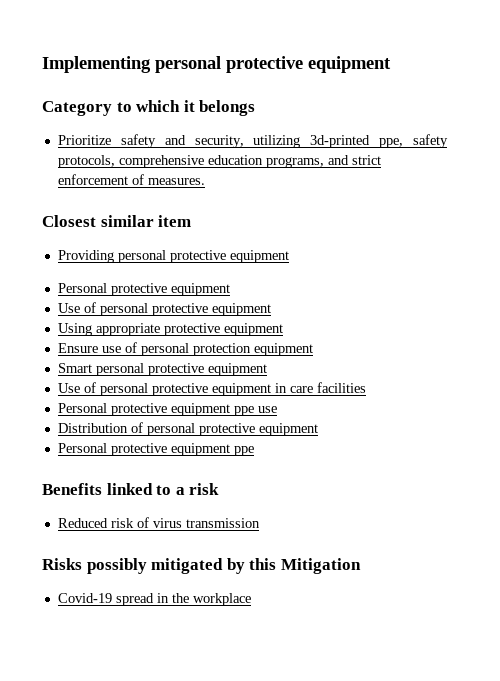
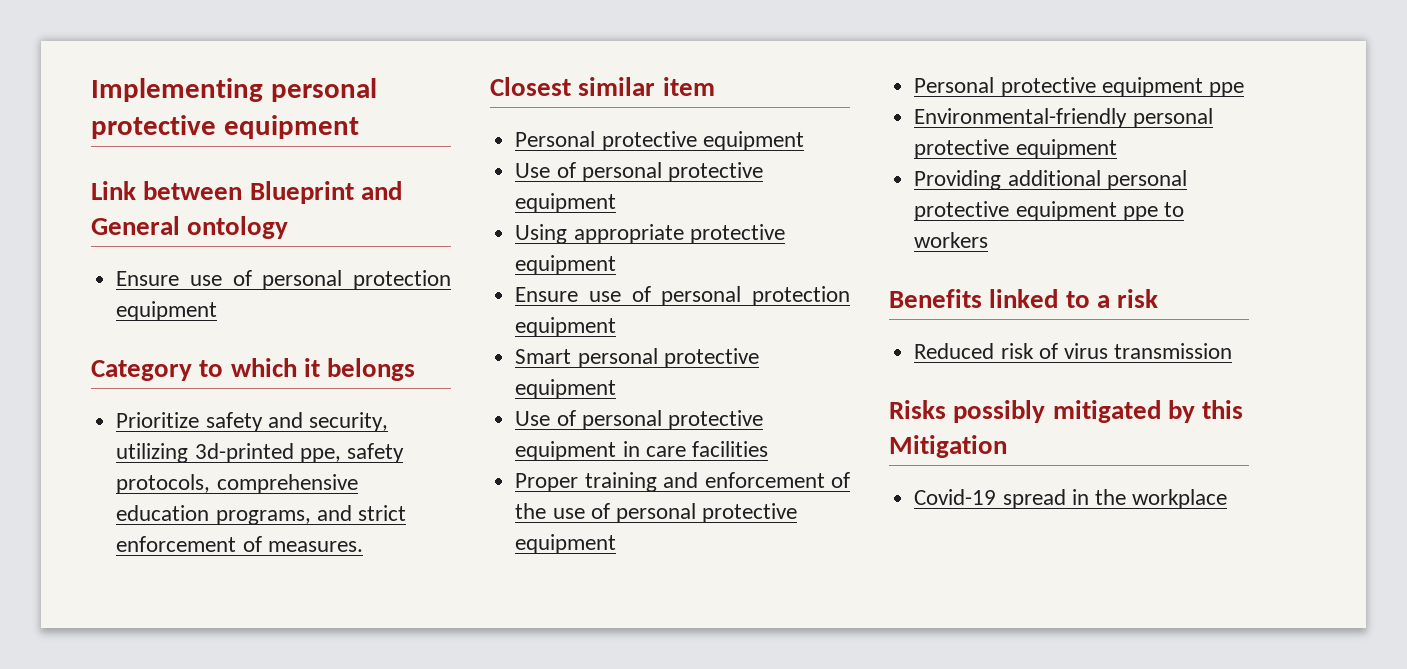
+ Link between Blueprint and General ontology
+ Ensure use of personal protection equipment
- Providing personal protective equipment
- Personal protective equipment ppe use
- Distribution of personal protective equipment
+ Proper training and enforcement of the use of personal protective equipment
+ Environmental-friendly personal protective equipment
+ Providing additional personal protective equipment ppe to workers

